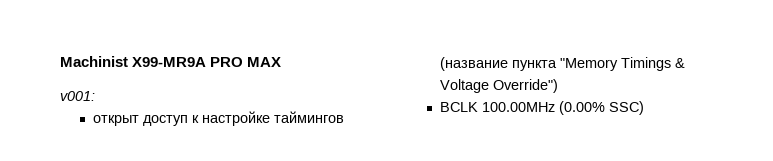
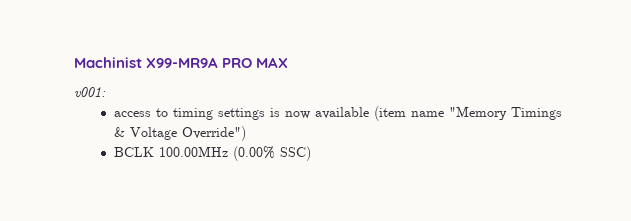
- открыт доступ к настройке таймингов (название пункта "Memory Timings & Voltage Override")
+ access to timing settings is now available (item name "Memory Timings & Voltage Override")

